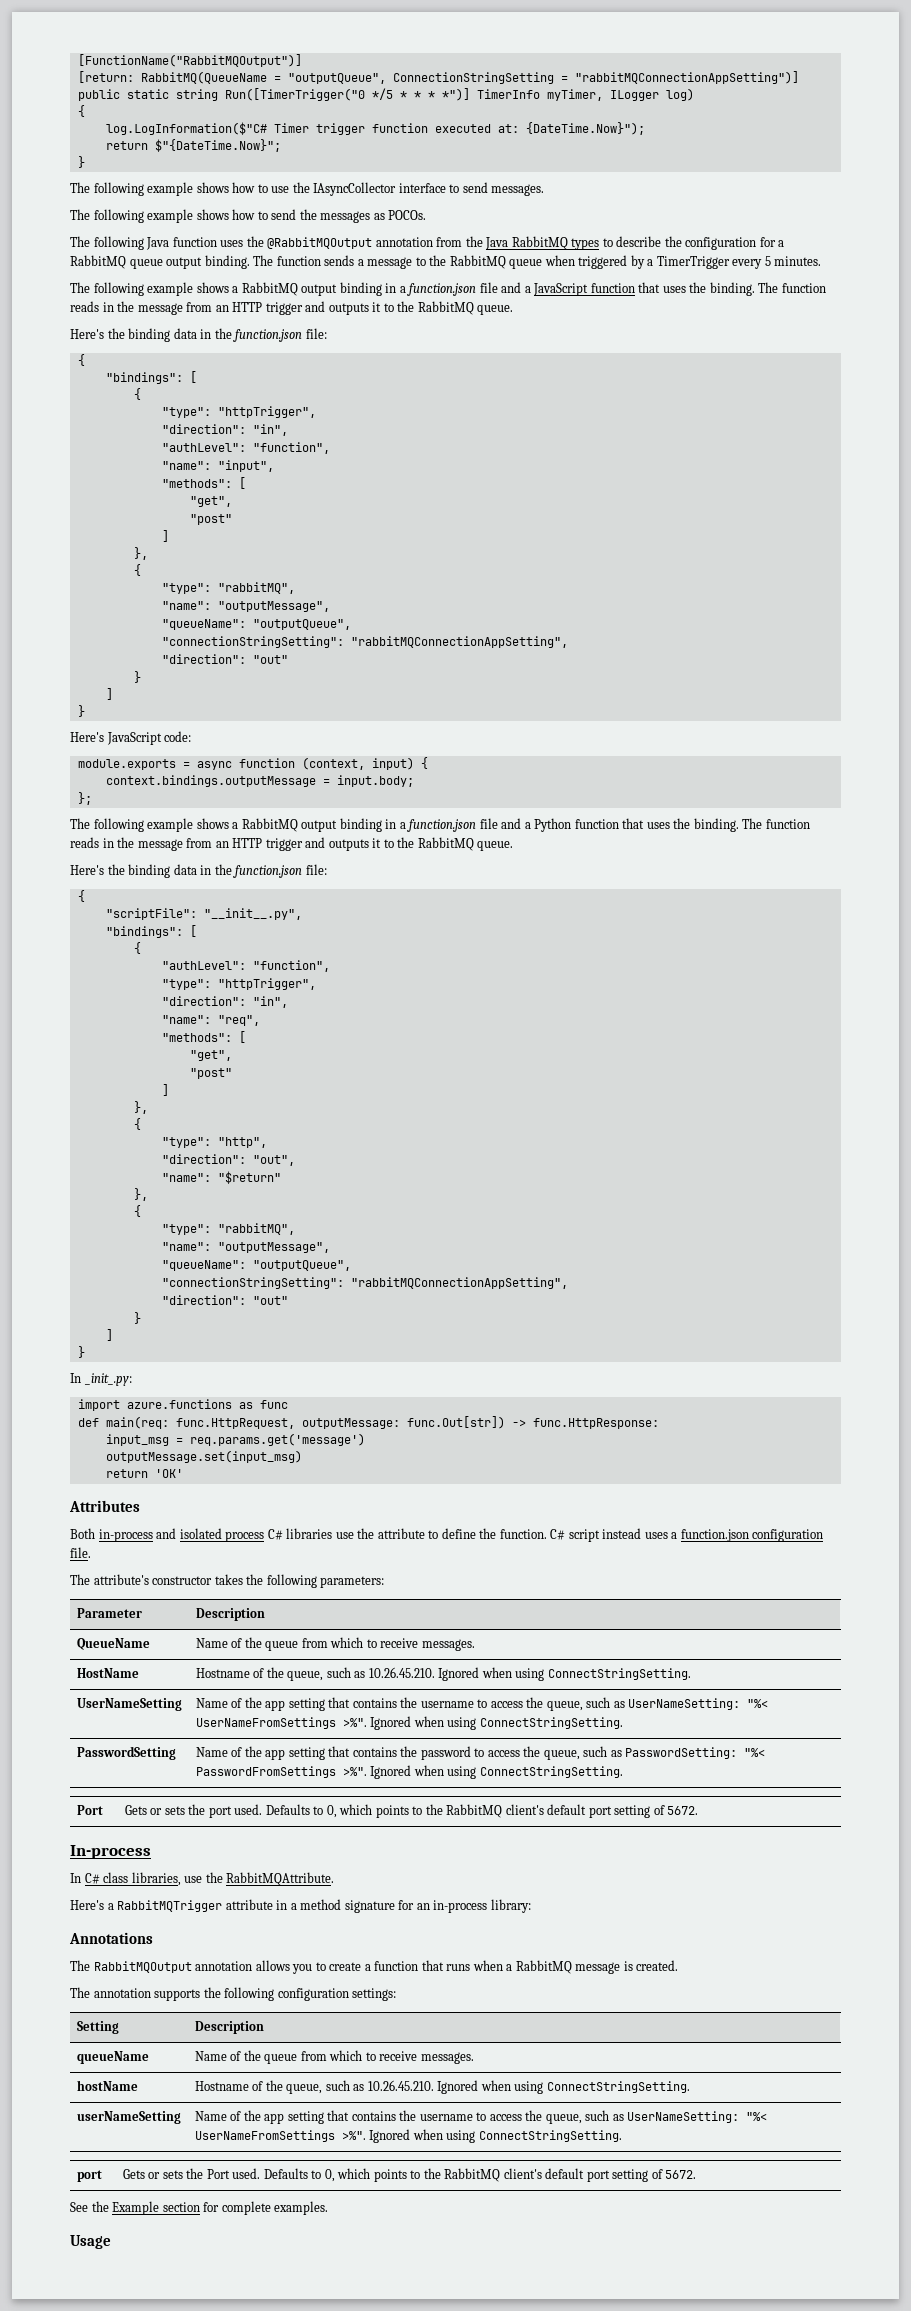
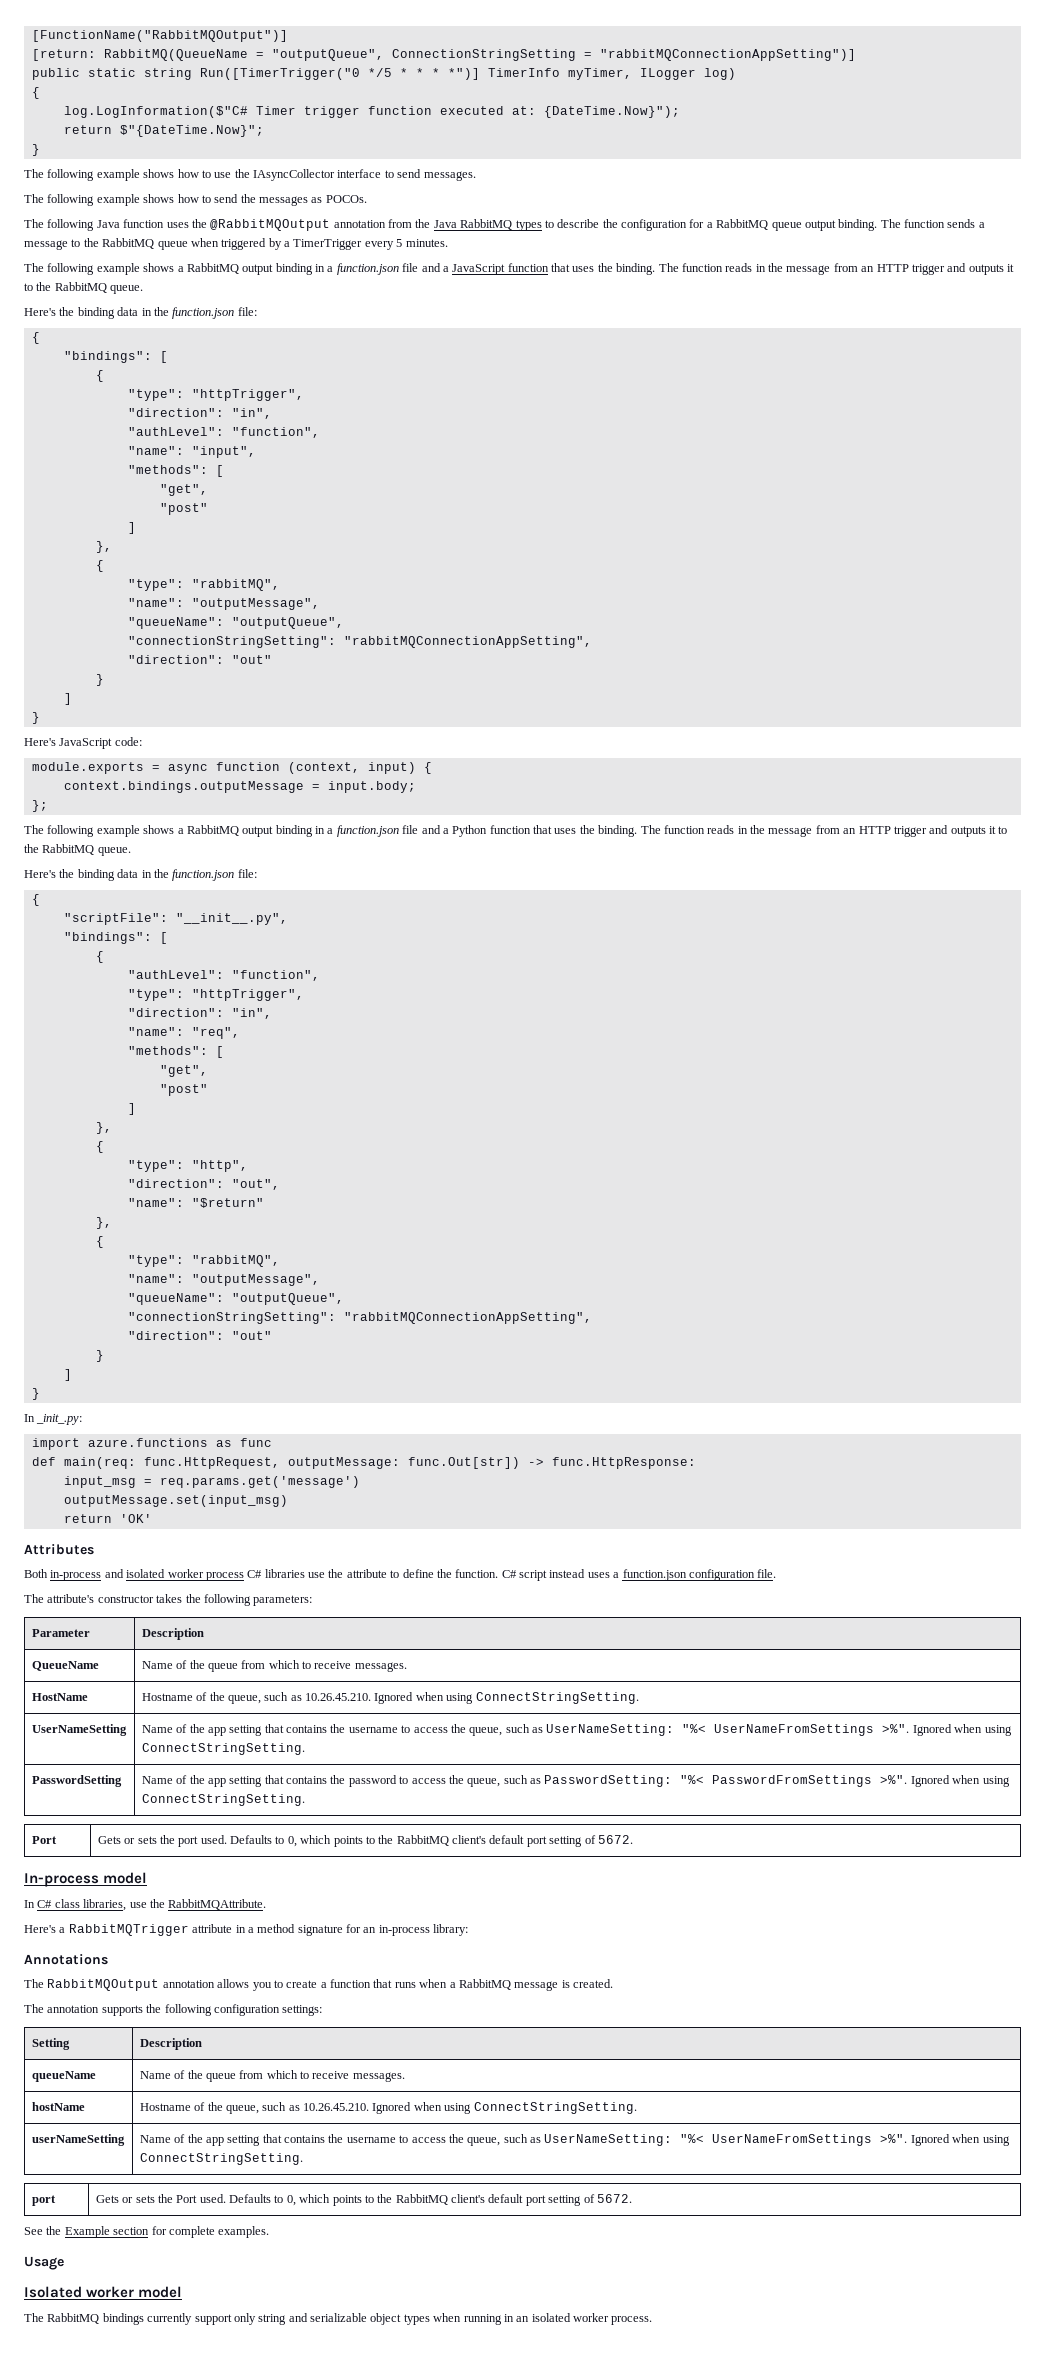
- Both in-process and isolated process C# libraries use the attribute to define the function.
+ Both in-process and isolated worker process C# libraries use the attribute to define the function.
- In-process
+ In-process model
+ Isolated worker model
+ The RabbitMQ bindings currently support only string and serializable object types when running in an isolated worker process.

